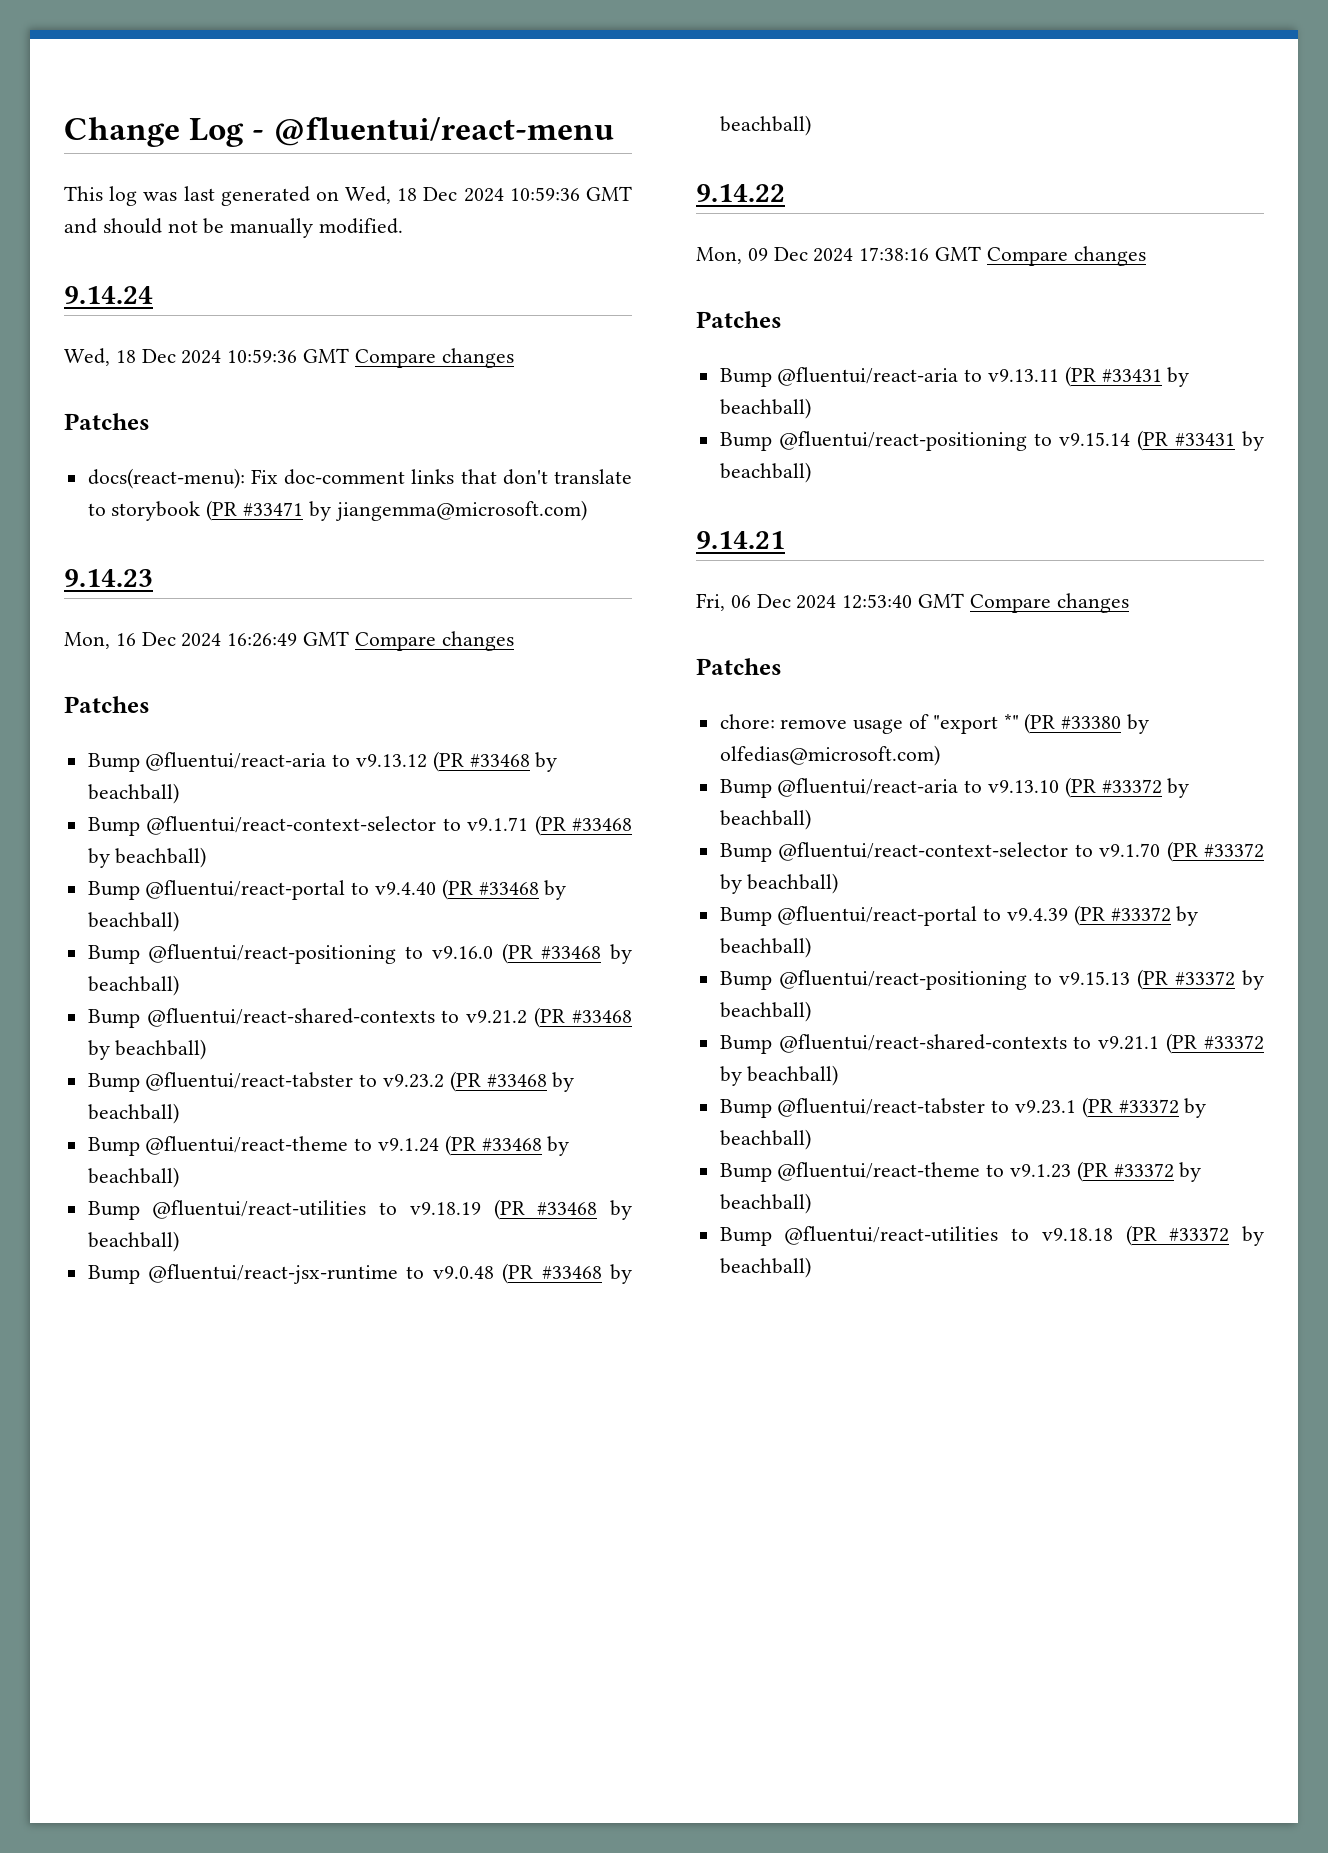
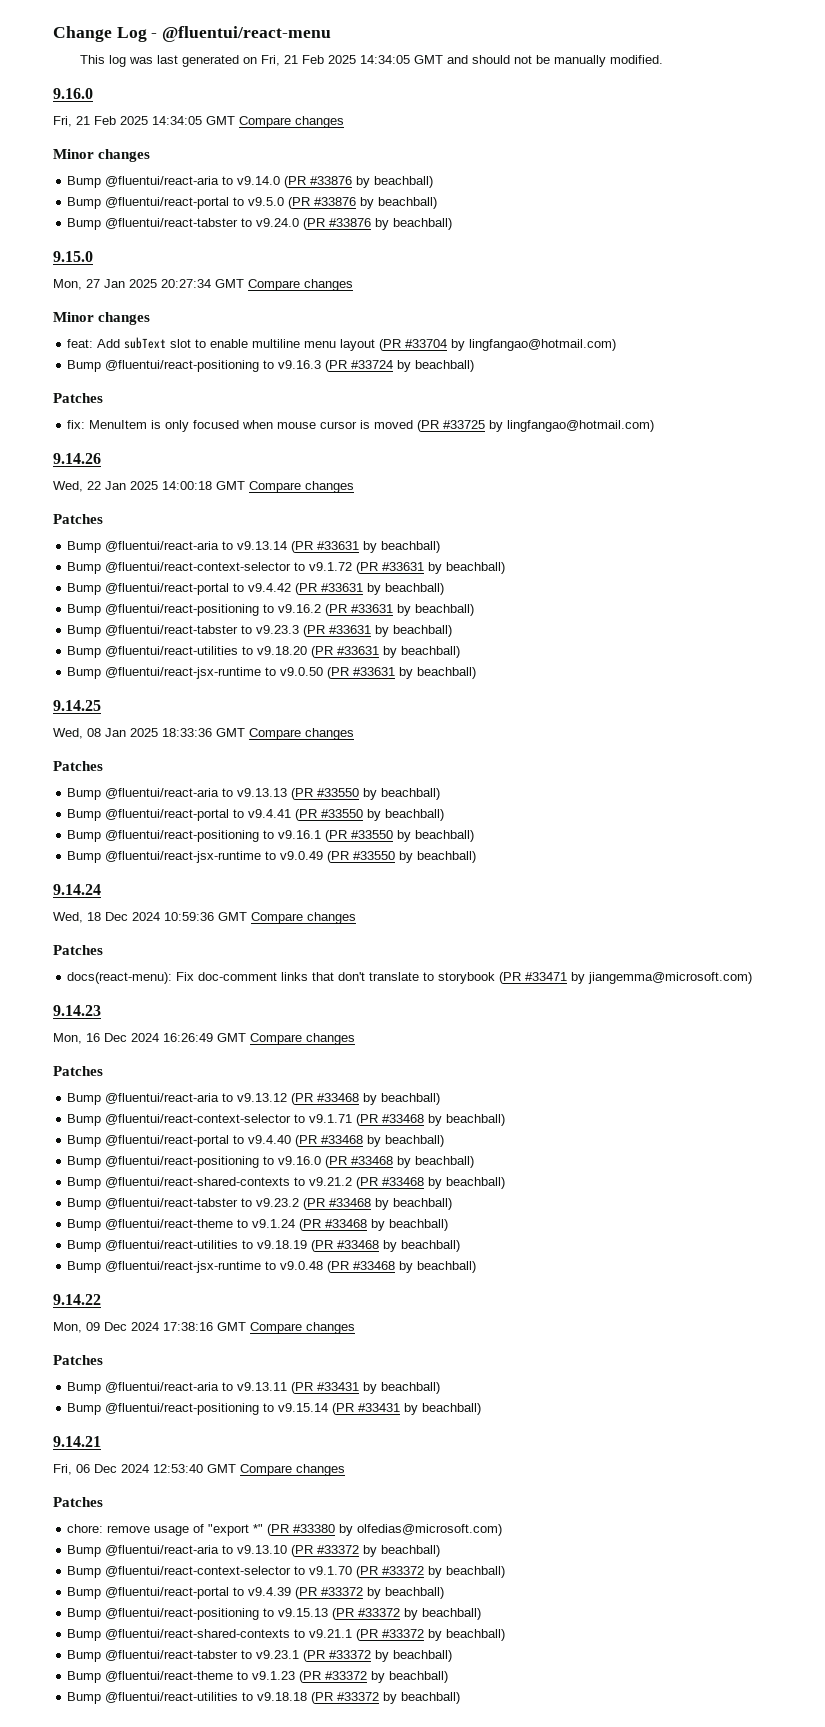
- This log was last generated on Wed, 18 Dec 2024 10:59:36 GMT and should not be manually modified.
+ This log was last generated on Fri, 21 Feb 2025 14:34:05 GMT and should not be manually modified.
+ 9.16.0
+ Fri, 21 Feb 2025 14:34:05 GMT Compare changes
+ Minor changes
+ Bump @fluentui/react-aria to v9.14.0 (PR #33876 by beachball)
+ Bump @fluentui/react-portal to v9.5.0 (PR #33876 by beachball)
+ Bump @fluentui/react-tabster to v9.24.0 (PR #33876 by beachball)
+ 9.15.0
+ Mon, 27 Jan 2025 20:27:34 GMT Compare changes
+ Minor changes
+ feat: Add subText slot to enable multiline menu layout (PR #33704 by lingfangao@hotmail.com)
+ Bump @fluentui/react-positioning to v9.16.3 (PR #33724 by beachball)
+ Patches
+ fix: MenuItem is only focused when mouse cursor is moved (PR #33725 by lingfangao@hotmail.com)
+ 9.14.26
+ Wed, 22 Jan 2025 14:00:18 GMT Compare changes
+ Patches
+ Bump @fluentui/react-aria to v9.13.14 (PR #33631 by beachball)
+ Bump @fluentui/react-context-selector to v9.1.72 (PR #33631 by beachball)
+ Bump @fluentui/react-portal to v9.4.42 (PR #33631 by beachball)
+ Bump @fluentui/react-positioning to v9.16.2 (PR #33631 by beachball)
+ Bump @fluentui/react-tabster to v9.23.3 (PR #33631 by beachball)
+ Bump @fluentui/react-utilities to v9.18.20 (PR #33631 by beachball)
+ Bump @fluentui/react-jsx-runtime to v9.0.50 (PR #33631 by beachball)
+ 9.14.25
+ Wed, 08 Jan 2025 18:33:36 GMT Compare changes
+ Patches
+ Bump @fluentui/react-aria to v9.13.13 (PR #33550 by beachball)
+ Bump @fluentui/react-portal to v9.4.41 (PR #33550 by beachball)
+ Bump @fluentui/react-positioning to v9.16.1 (PR #33550 by beachball)
+ Bump @fluentui/react-jsx-runtime to v9.0.49 (PR #33550 by beachball)

